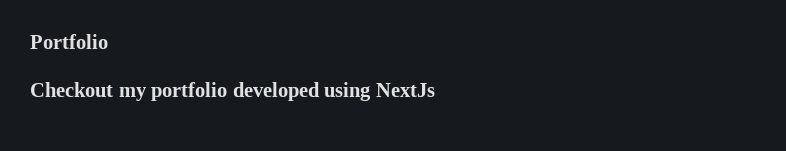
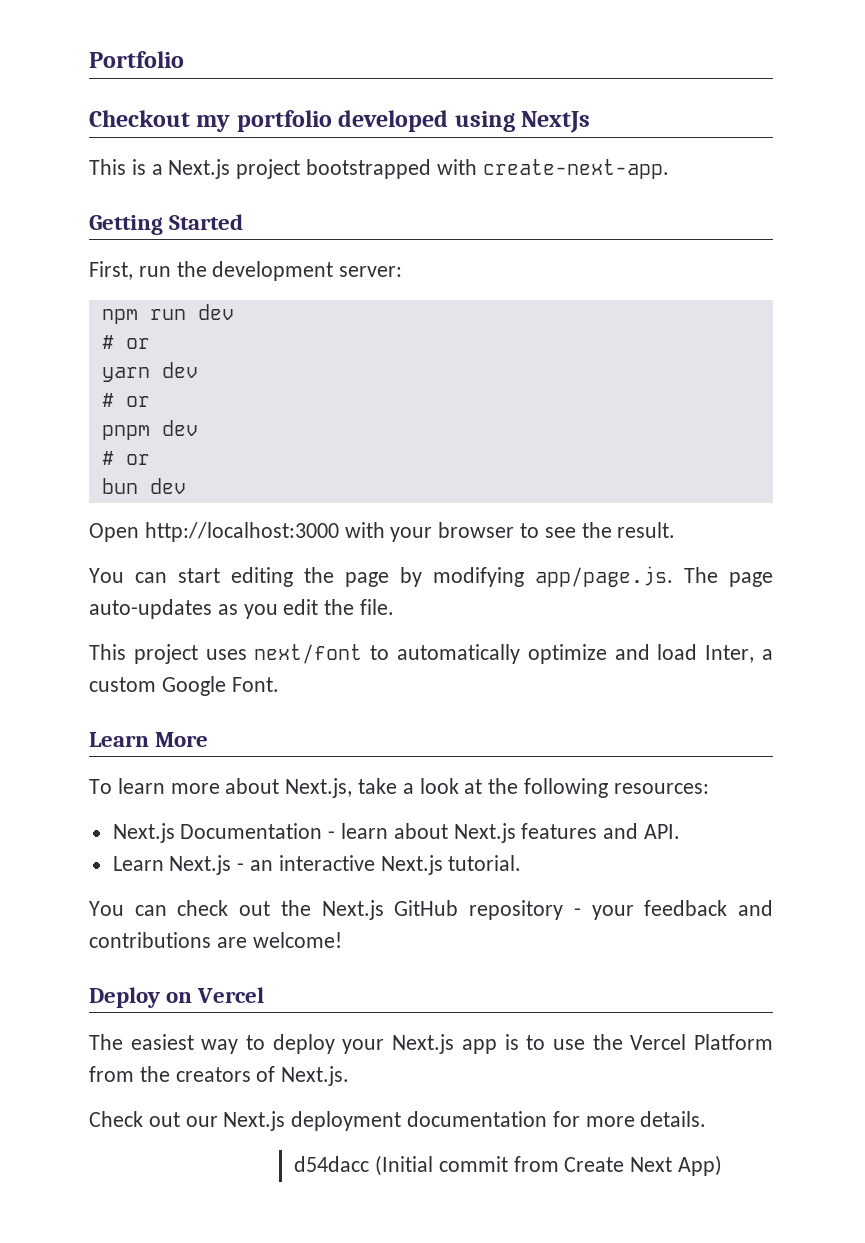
+ This is a Next.js project bootstrapped with create-next-app.
+ Getting Started
+ First, run the development server:
+ npm run dev
+ # or
+ yarn dev
+ # or
+ pnpm dev
+ # or
+ bun dev
+ Open http://localhost:3000 with your browser to see the result.
+ You can start editing the page by modifying app/page.js. The page auto-updates as you edit the file.
+ This project uses next/font to automatically optimize and load Inter, a custom Google Font.
+ Learn More
+ To learn more about Next.js, take a look at the following resources:
+ Next.js Documentation - learn about Next.js features and API.
+ Learn Next.js - an interactive Next.js tutorial.
+ You can check out the Next.js GitHub repository - your feedback and contributions are welcome!
+ Deploy on Vercel
+ The easiest way to deploy your Next.js app is to use the Vercel Platform from the creators of Next.js.
+ Check out our Next.js deployment documentation for more details.
+ d54dacc (Initial commit from Create Next App)

